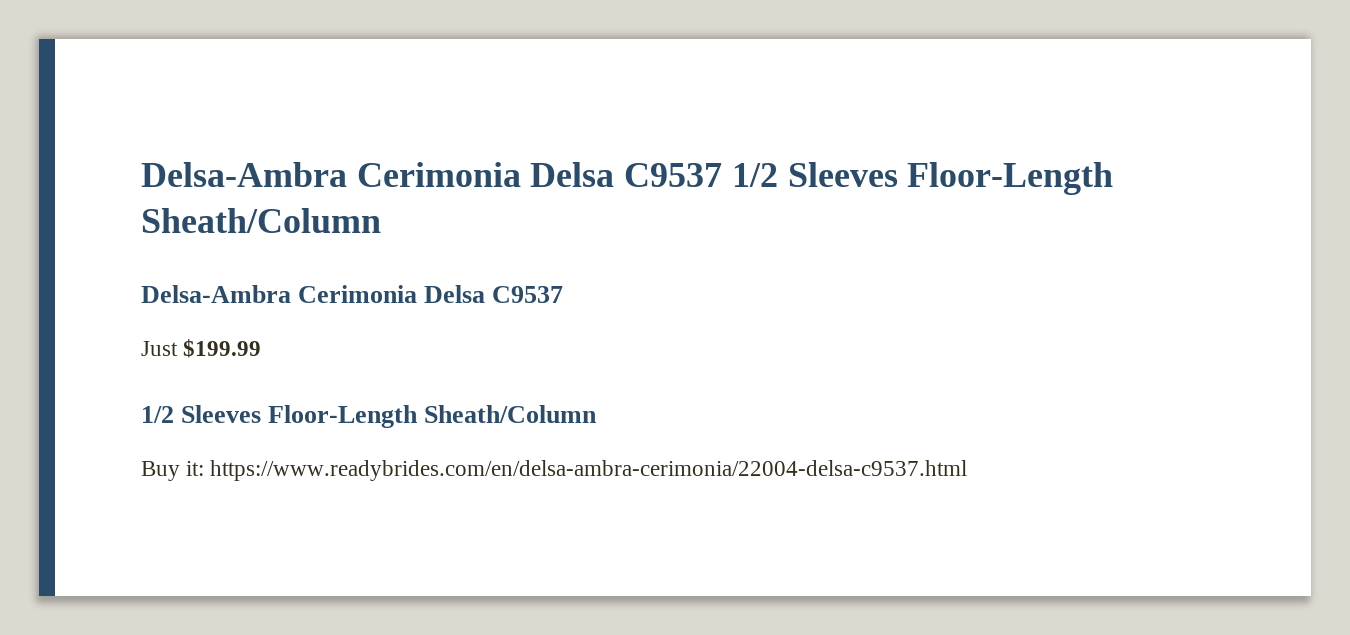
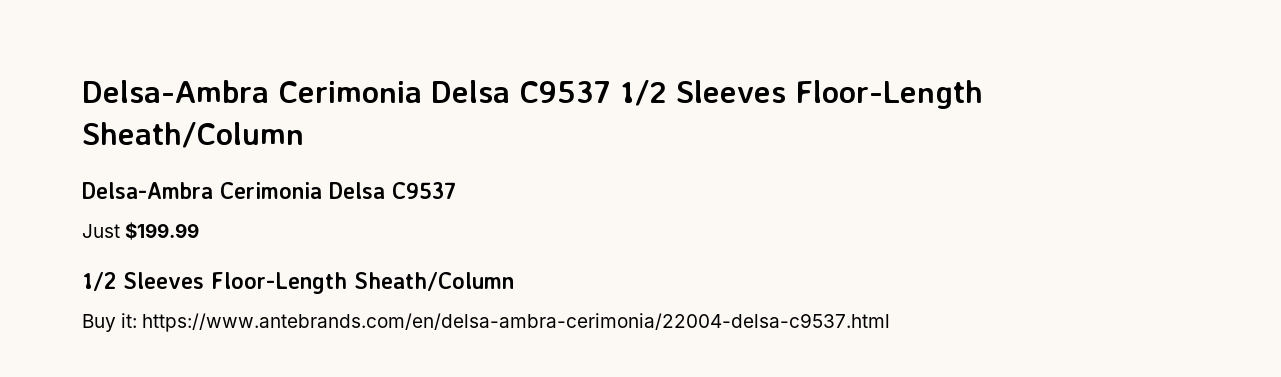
- Buy it: https://www.readybrides.com/en/delsa-ambra-cerimonia/22004-delsa-c9537.html
+ Buy it: https://www.antebrands.com/en/delsa-ambra-cerimonia/22004-delsa-c9537.html

